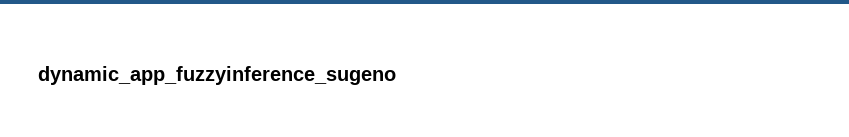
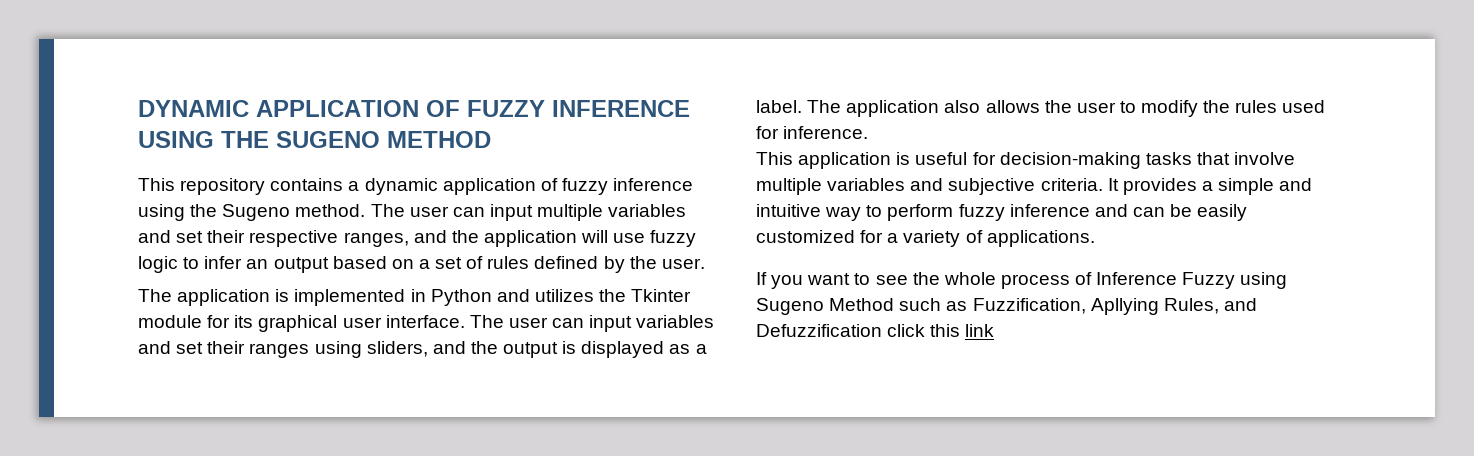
- dynamic_app_fuzzyinference_sugeno
+ DYNAMIC APPLICATION OF FUZZY INFERENCE USING THE SUGENO METHOD
+ This repository contains a dynamic application of fuzzy inference using the Sugeno method. The user can input multiple variables and set their respective ranges, and the application will use fuzzy logic to infer an output based on a set of rules defined by the user.
+ The application is implemented in Python and utilizes the Tkinter module for its graphical user interface. The user can input variables and set their ranges using sliders, and the output is displayed as a label. The application also allows the user to modify the rules used for inference.
+ This application is useful for decision-making tasks that involve multiple variables and subjective criteria. It provides a simple and intuitive way to perform fuzzy inference and can be easily customized for a variety of applications.
+ If you want to see the whole process of Inference Fuzzy using Sugeno Method such as Fuzzification, Apllying Rules, and Defuzzification click this link

